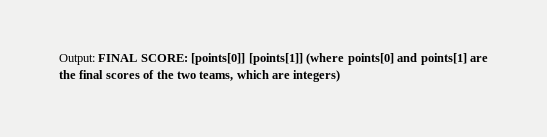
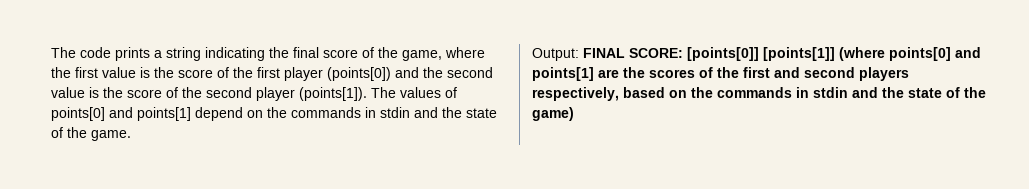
+ The code prints a string indicating the final score of the game, where the first value is the score of the first player (points[0]) and the second value is the score of the second player (points[1]). The values of points[0] and points[1] depend on the commands in stdin and the state of the game.
- Output: FINAL SCORE: [points[0]] [points[1]] (where points[0] and points[1] are the final scores of the two teams, which are integers)
+ Output: FINAL SCORE: [points[0]] [points[1]] (where points[0] and points[1] are the scores of the first and second players respectively, based on the commands in stdin and the state of the game)

